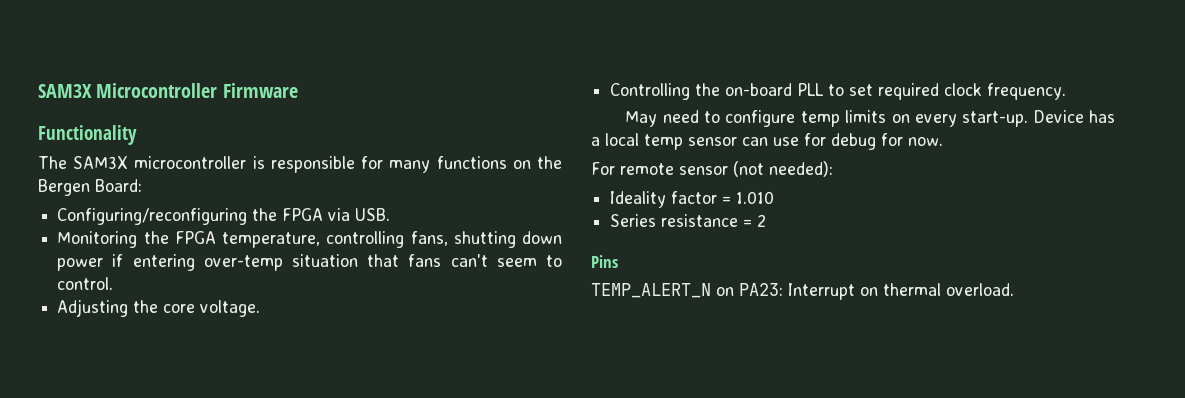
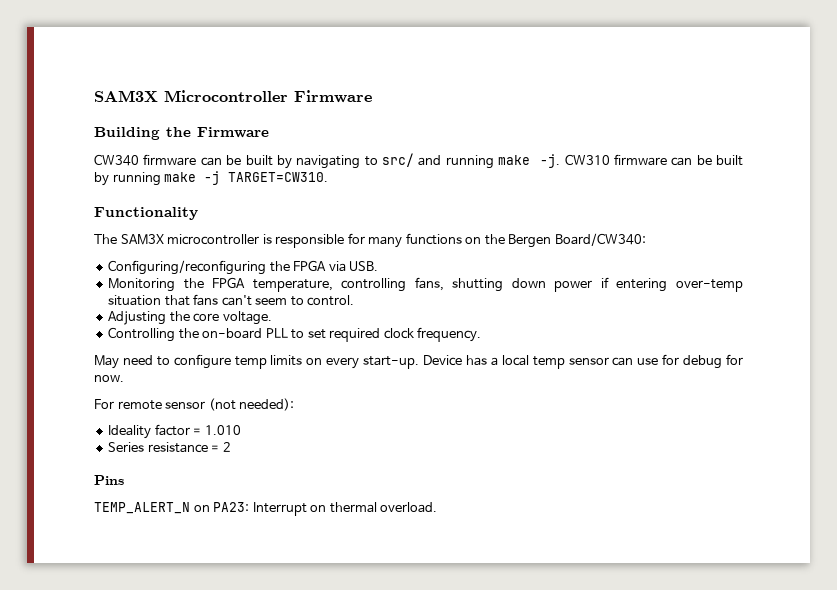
+ Building the Firmware
+ CW340 firmware can be built by navigating to src/ and running make -j. CW310 firmware can be built by running make -j TARGET=CW310.
- The SAM3X microcontroller is responsible for many functions on the Bergen Board:
+ The SAM3X microcontroller is responsible for many functions on the Bergen Board/CW340:

